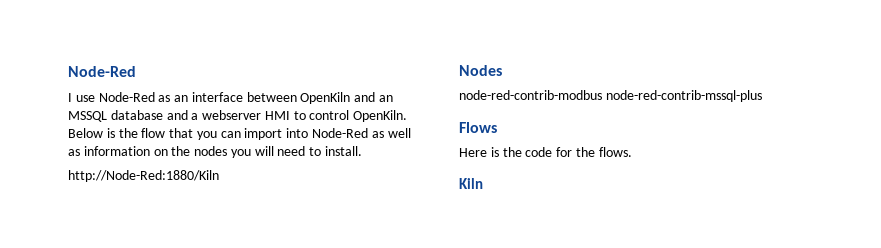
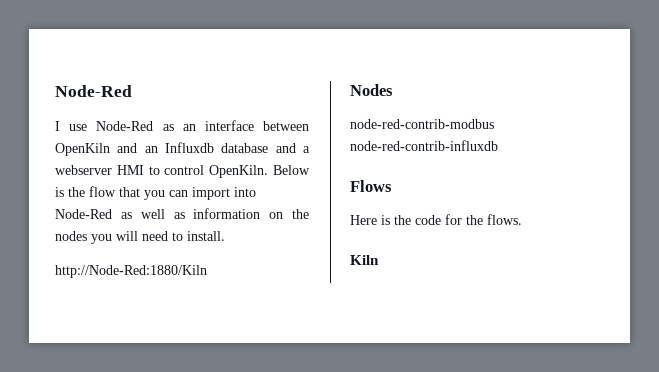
- I use Node-Red as an interface between OpenKiln and an MSSQL database and a webserver HMI to control OpenKiln.
+ I use Node-Red as an interface between OpenKiln and an Influxdb database and a webserver HMI to control OpenKiln.
- node-red-contrib-modbus node-red-contrib-mssql-plus
+ node-red-contrib-modbus node-red-contrib-influxdb

